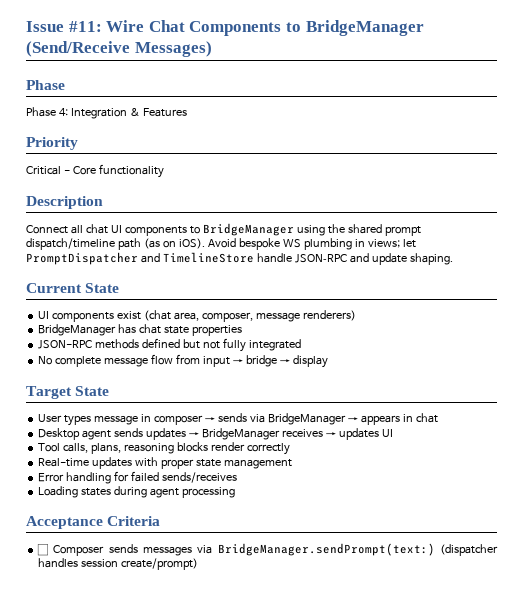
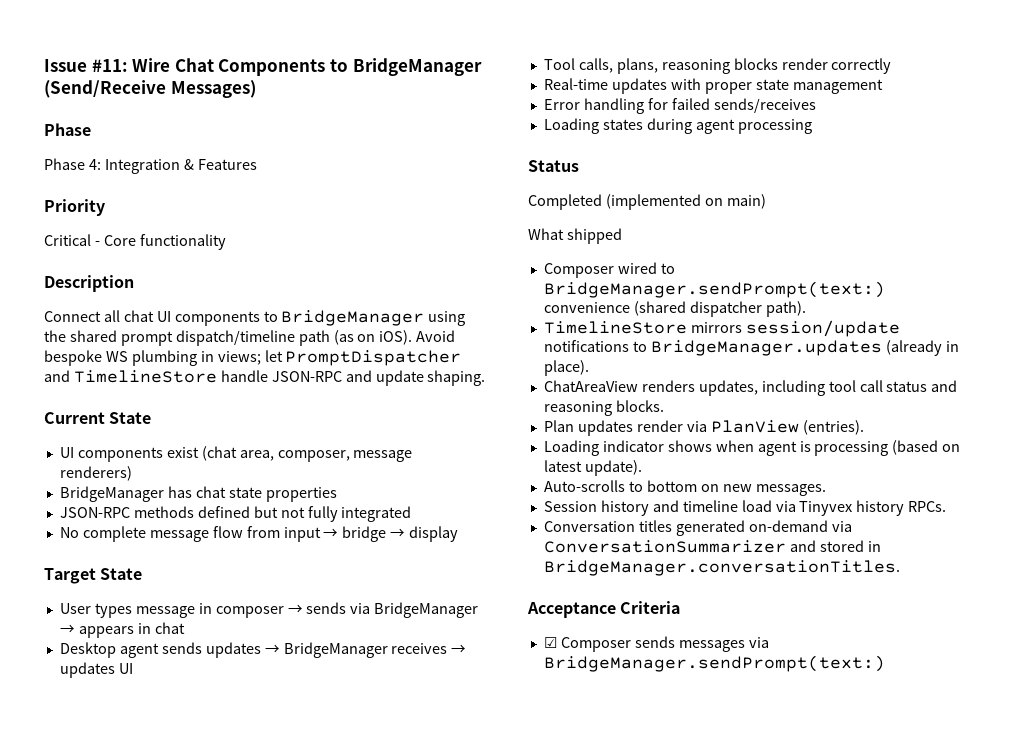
+ Status
+ Completed (implemented on main)
+ What shipped
+ Composer wired to BridgeManager.sendPrompt(text:) convenience (shared dispatcher path).
+ TimelineStore mirrors session/update notifications to BridgeManager.updates (already in place).
+ ChatAreaView renders updates, including tool call status and reasoning blocks.
+ Plan updates render via PlanView (entries).
+ Loading indicator shows when agent is processing (based on latest update).
+ Auto-scrolls to bottom on new messages.
+ Session history and timeline load via Tinyvex history RPCs.
+ Conversation titles generated on-demand via ConversationSummarizer and stored in BridgeManager.conversationTitles.
- ☐ Composer sends messages via BridgeManager.sendPrompt(text:) (dispatcher handles session create/prompt)
+ ☑ Composer sends messages via BridgeManager.sendPrompt(text:)

